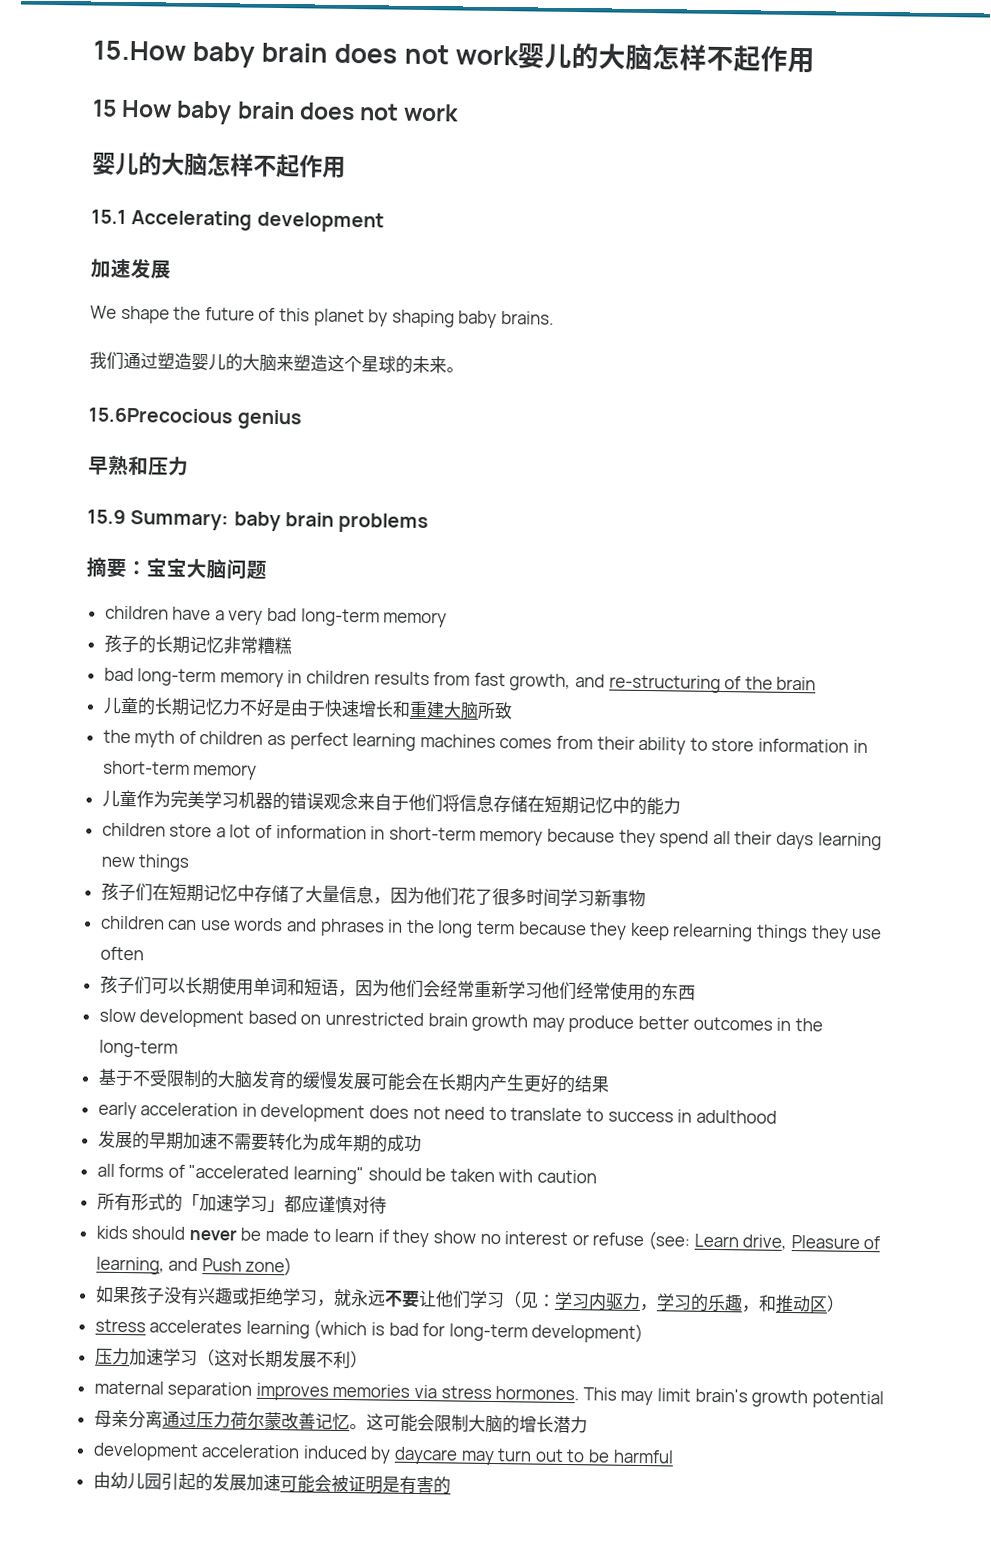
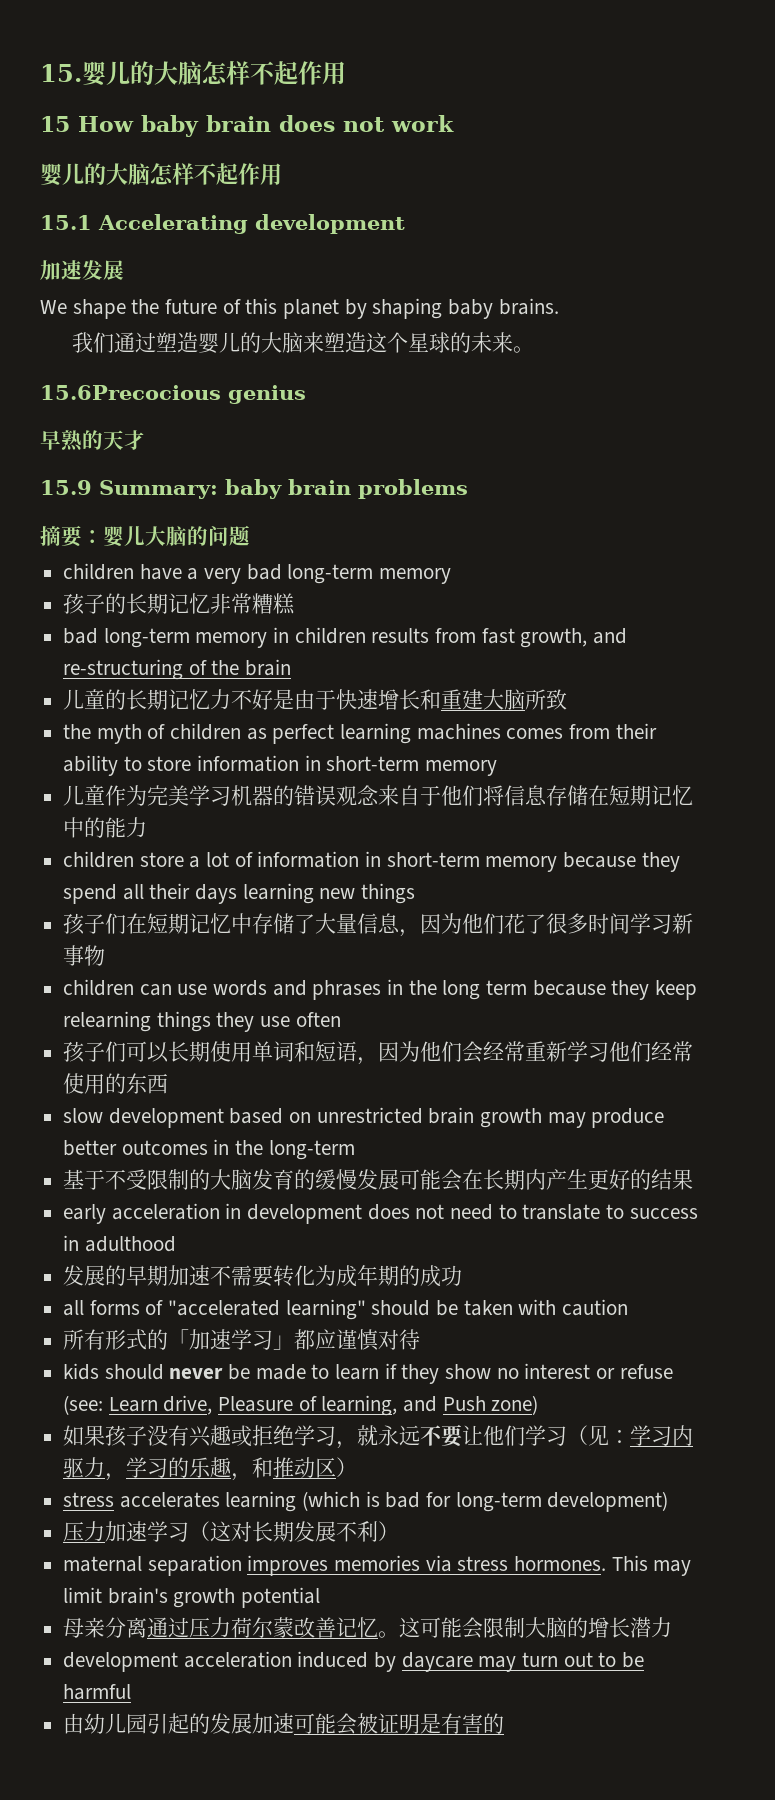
- 15.How baby brain does not work婴儿的大脑怎样不起作用
+ 15.婴儿的大脑怎样不起作用
- 早熟和压力
+ 早熟的天才
- 摘要：宝宝大脑问题
+ 摘要：婴儿大脑的问题

